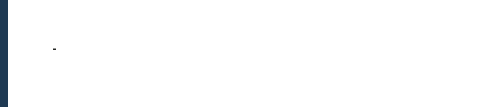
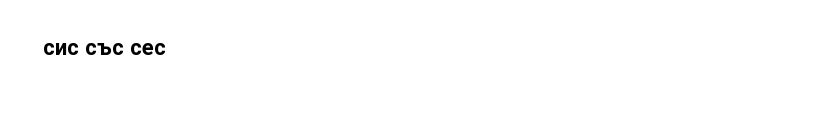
- -
+ сис със сес

